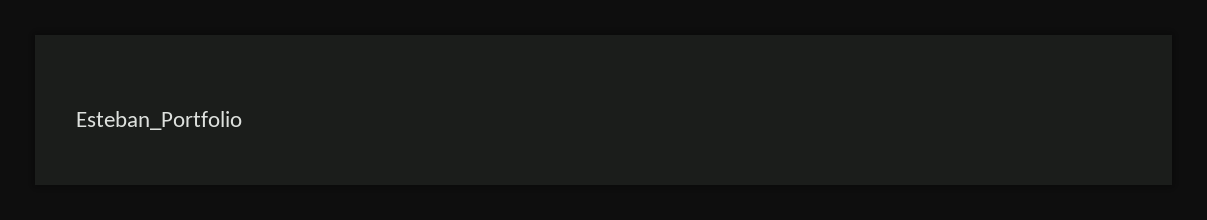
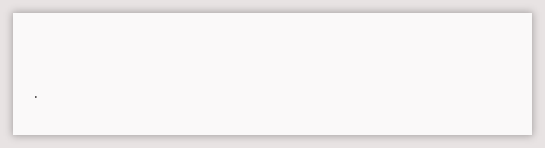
- Esteban_Portfolio
+ .

